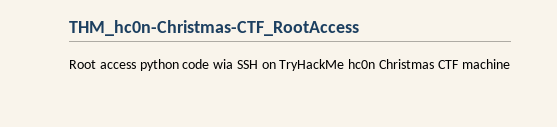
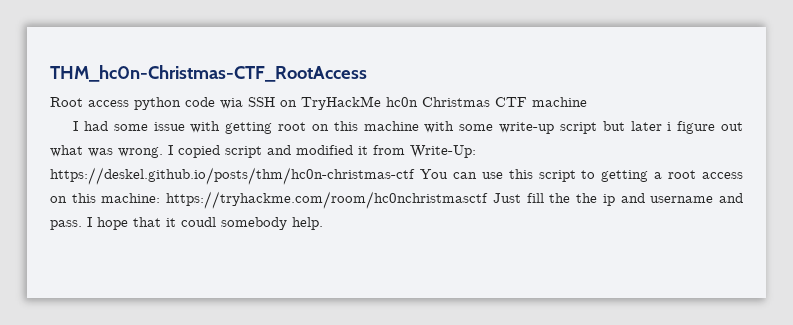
+ I had some issue with getting root on this machine with some write-up script but later i figure out what was wrong. I copied script and modified it from Write-Up: https://deskel.github.io/posts/thm/hc0n-christmas-ctf You can use this script to getting a root access on this machine: https://tryhackme.com/room/hc0nchristmasctf Just fill the the ip and username and pass. I hope that it coudl somebody help.

